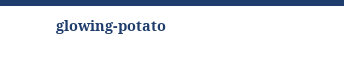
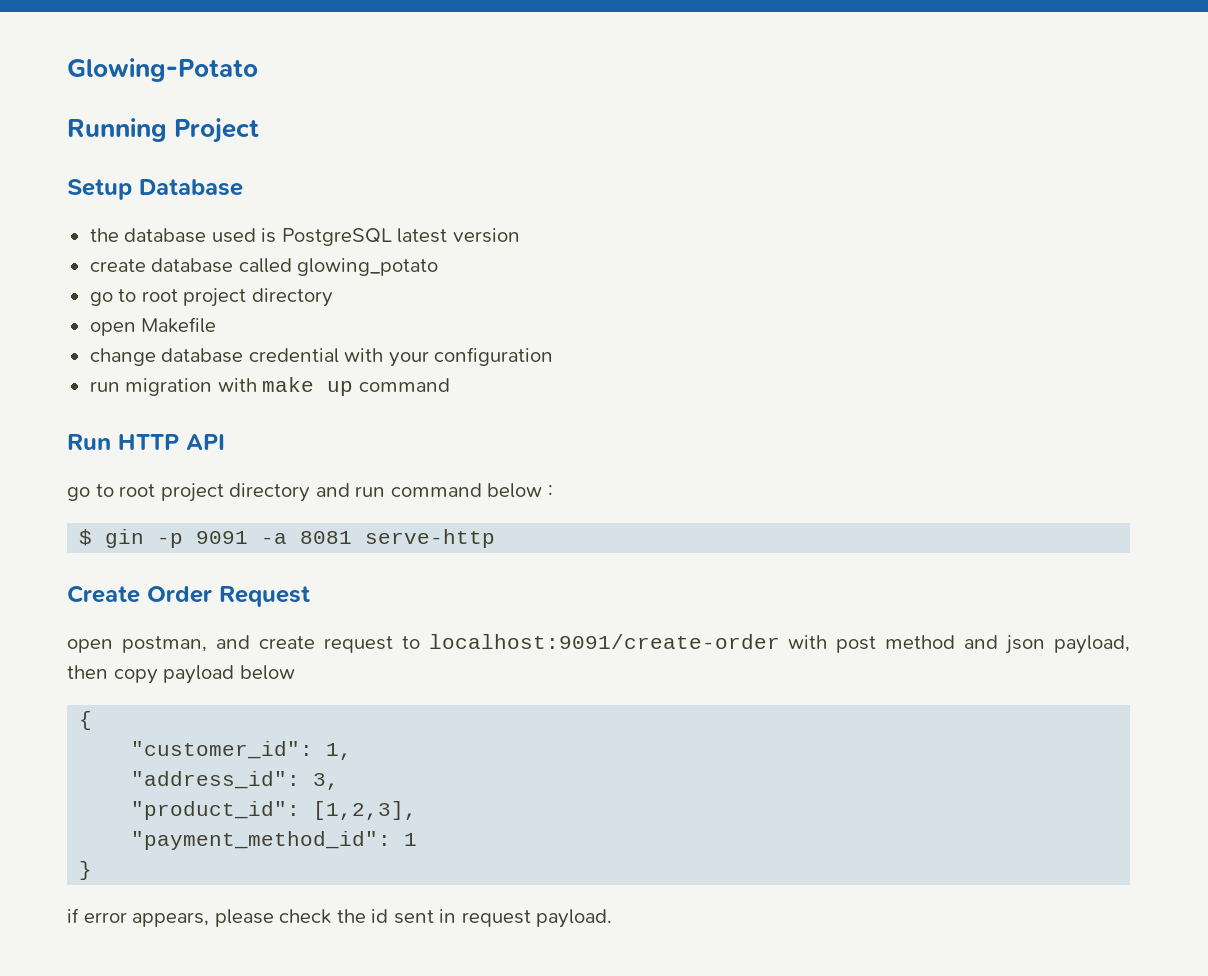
- glowing-potato
+ Glowing-Potato
+ Running Project
+ Setup Database
+ the database used is PostgreSQL latest version
+ create database called glowing_potato
+ go to root project directory
+ open Makefile
+ change database credential with your configuration
+ run migration with make up command
+ Run HTTP API
+ go to root project directory and run command below :
+ $ gin -p 9091 -a 8081 serve-http
+ Create Order Request
+ open postman, and create request to localhost:9091/create-order with post method and json payload, then copy payload below
+ {
+ "customer_id": 1,
+ "address_id": 3,
+ "product_id": [1,2,3],
+ "payment_method_id": 1
+ }
+ if error appears, please check the id sent in request payload.

